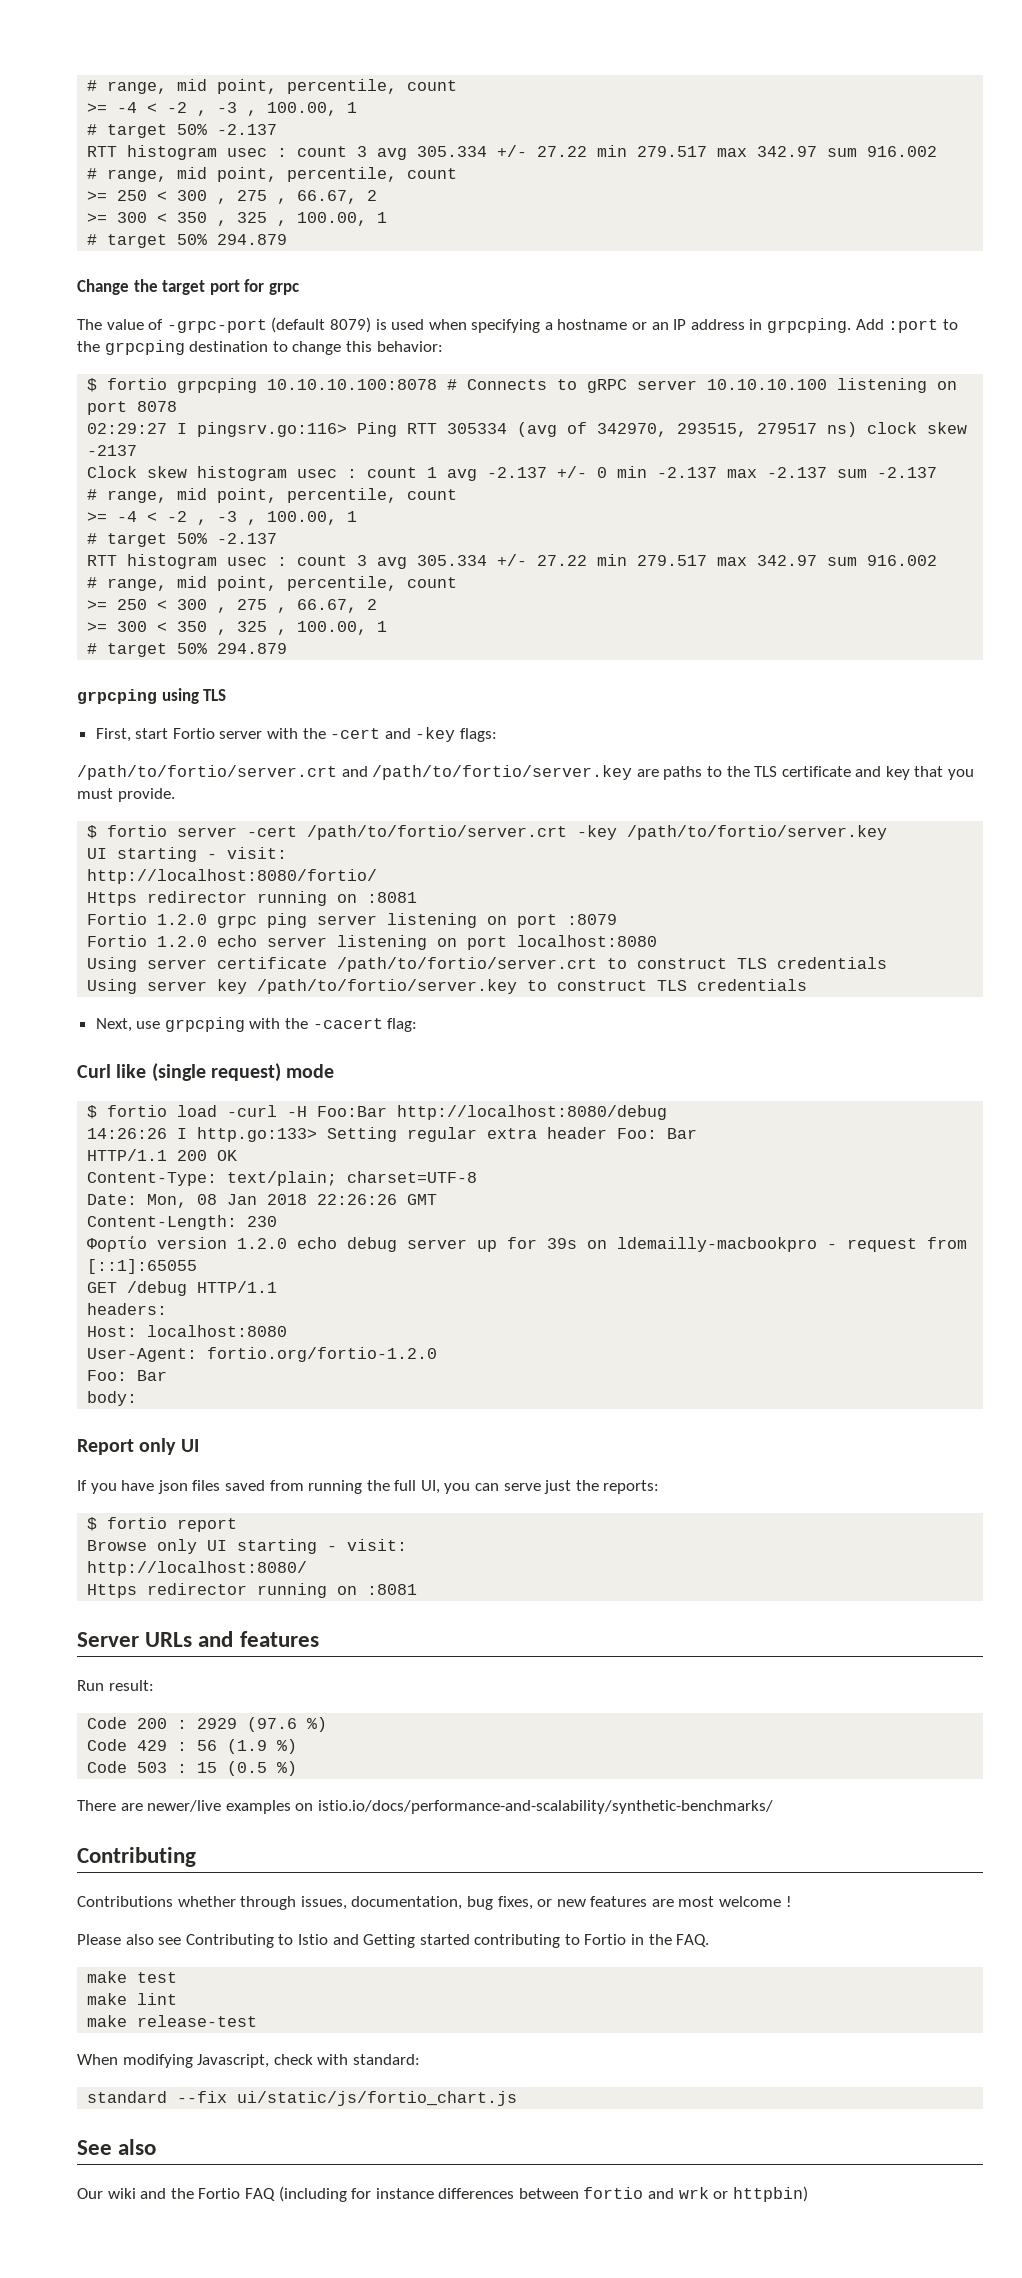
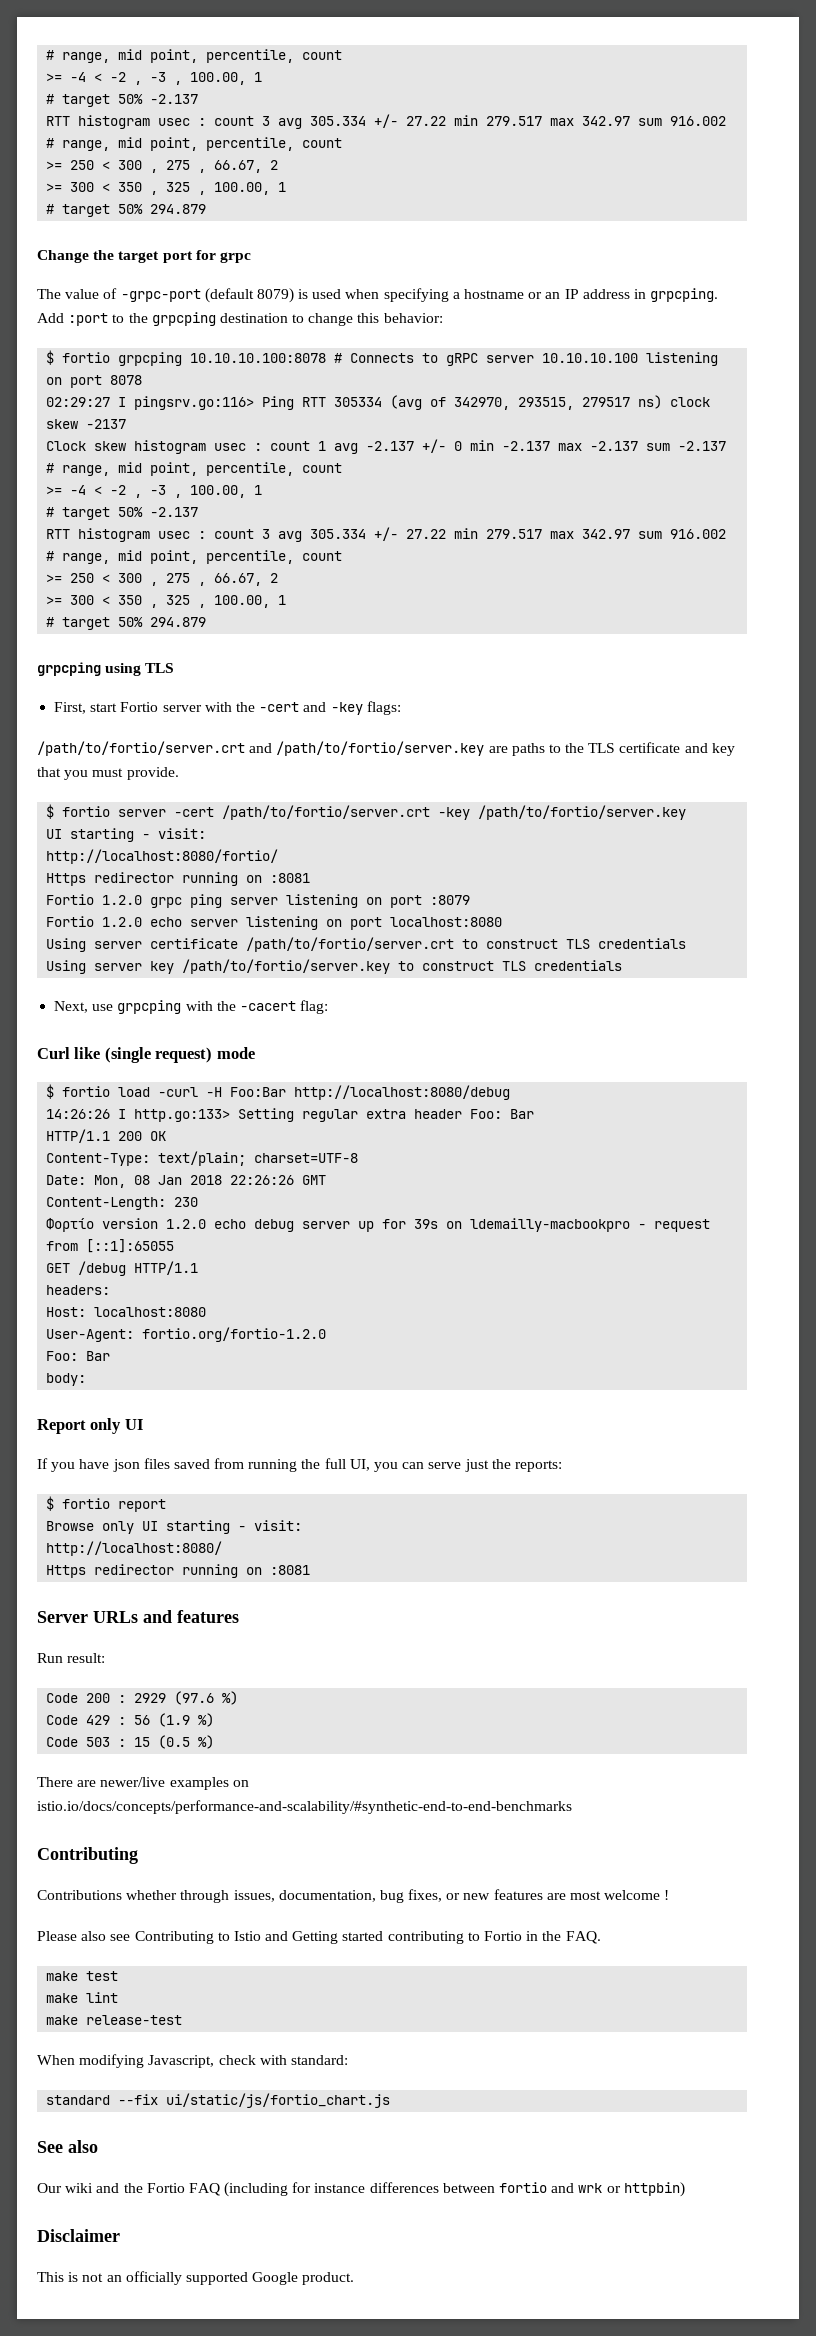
- There are newer/live examples on istio.io/docs/performance-and-scalability/synthetic-benchmarks/
+ There are newer/live examples on istio.io/docs/concepts/performance-and-scalability/#synthetic-end-to-end-benchmarks
+ Disclaimer
+ This is not an officially supported Google product.

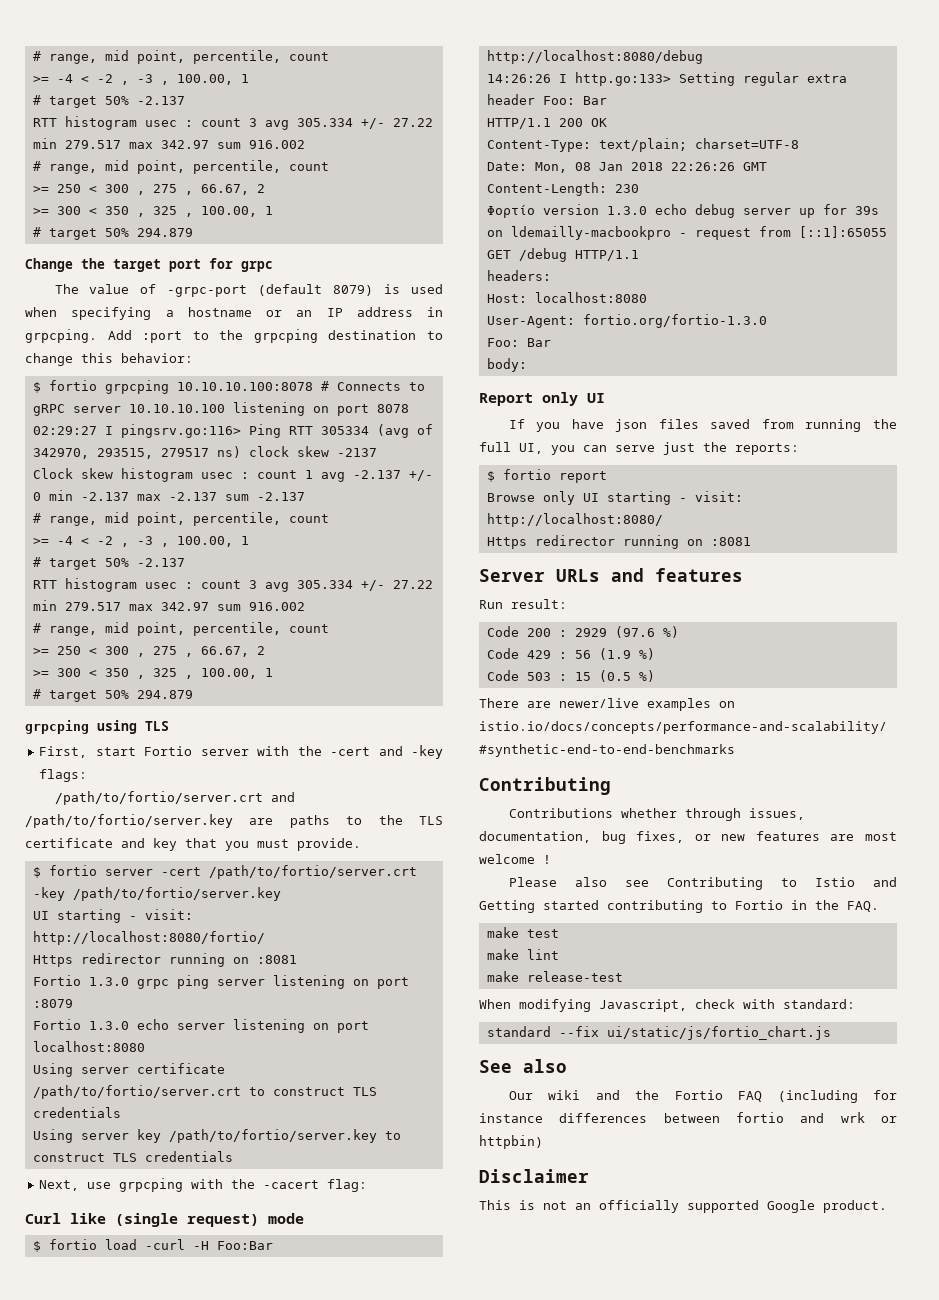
- Fortio 1.2.0 grpc ping server listening on port :8079
+ Fortio 1.3.0 grpc ping server listening on port :8079
- Fortio 1.2.0 echo server listening on port localhost:8080
+ Fortio 1.3.0 echo server listening on port localhost:8080
- Φορτίο version 1.2.0 echo debug server up for 39s on ldemailly-macbookpro - request from [::1]:65055
+ Φορτίο version 1.3.0 echo debug server up for 39s on ldemailly-macbookpro - request from [::1]:65055
- User-Agent: fortio.org/fortio-1.2.0
+ User-Agent: fortio.org/fortio-1.3.0

